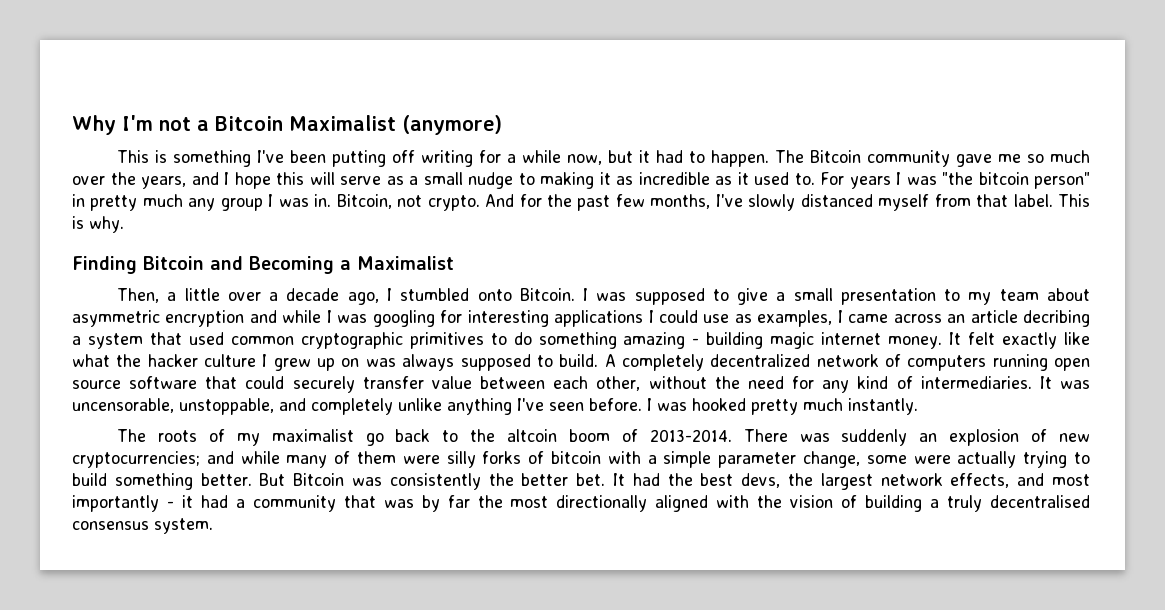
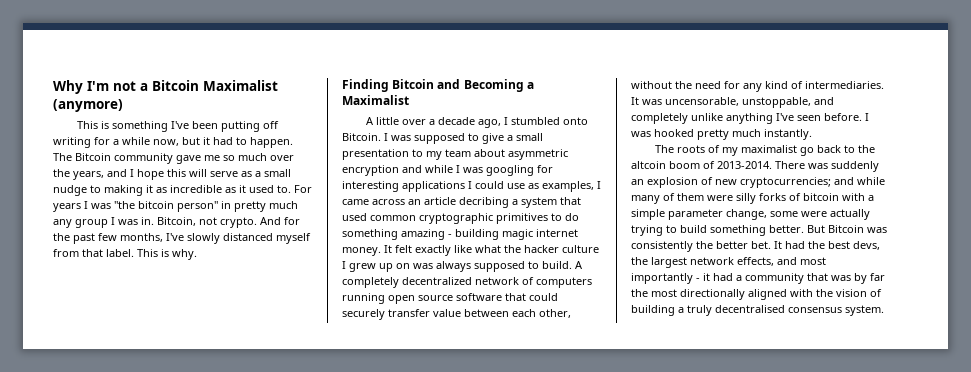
- Then, a little over a decade ago, I stumbled onto Bitcoin.
+ A little over a decade ago, I stumbled onto Bitcoin.

